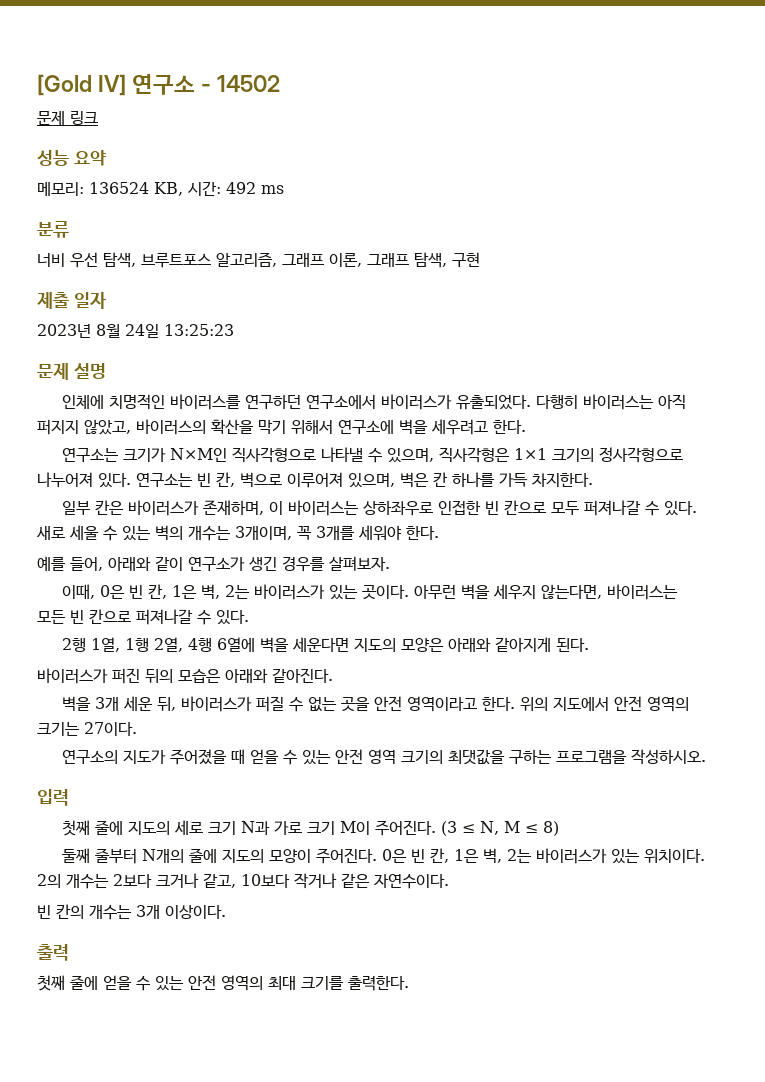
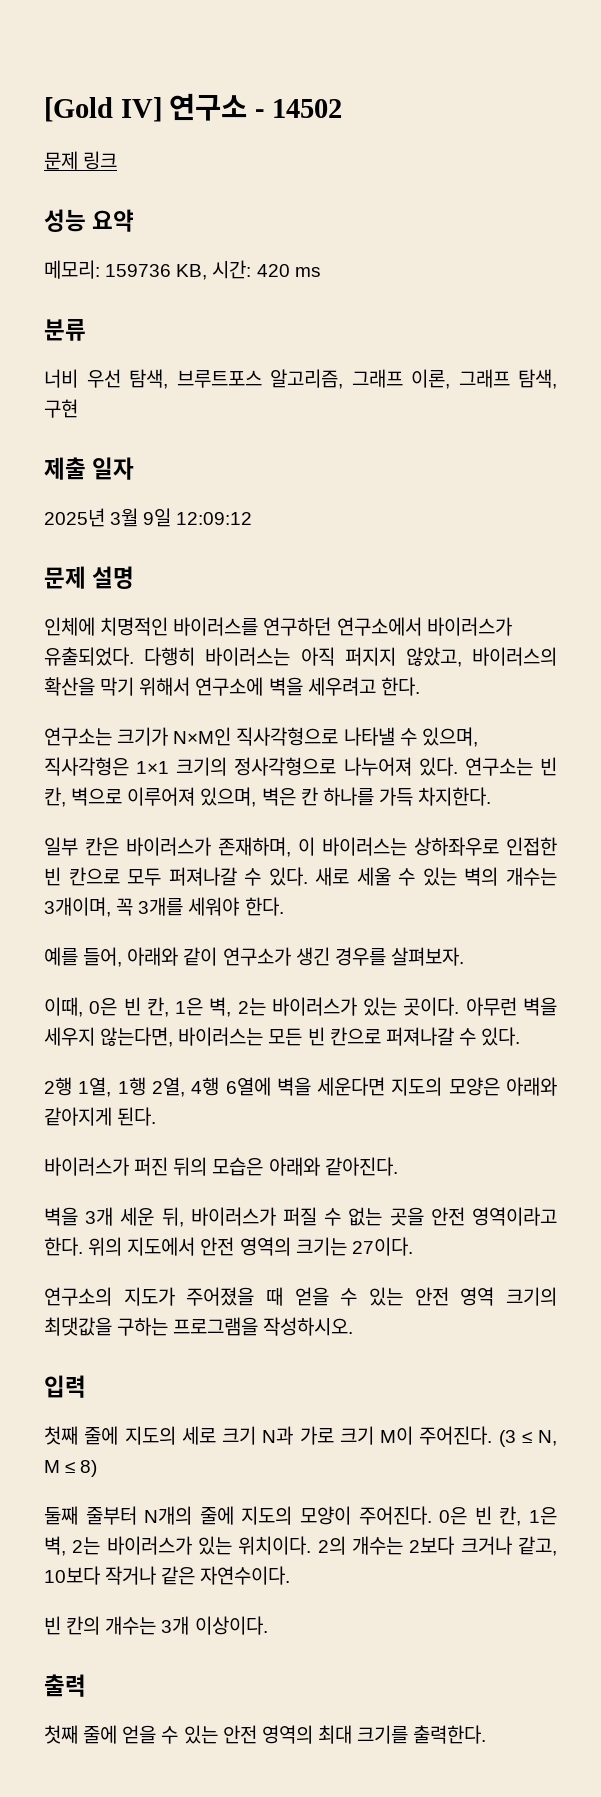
- 메모리: 136524 KB, 시간: 492 ms
+ 메모리: 159736 KB, 시간: 420 ms
- 2023년 8월 24일 13:25:23
+ 2025년 3월 9일 12:09:12

